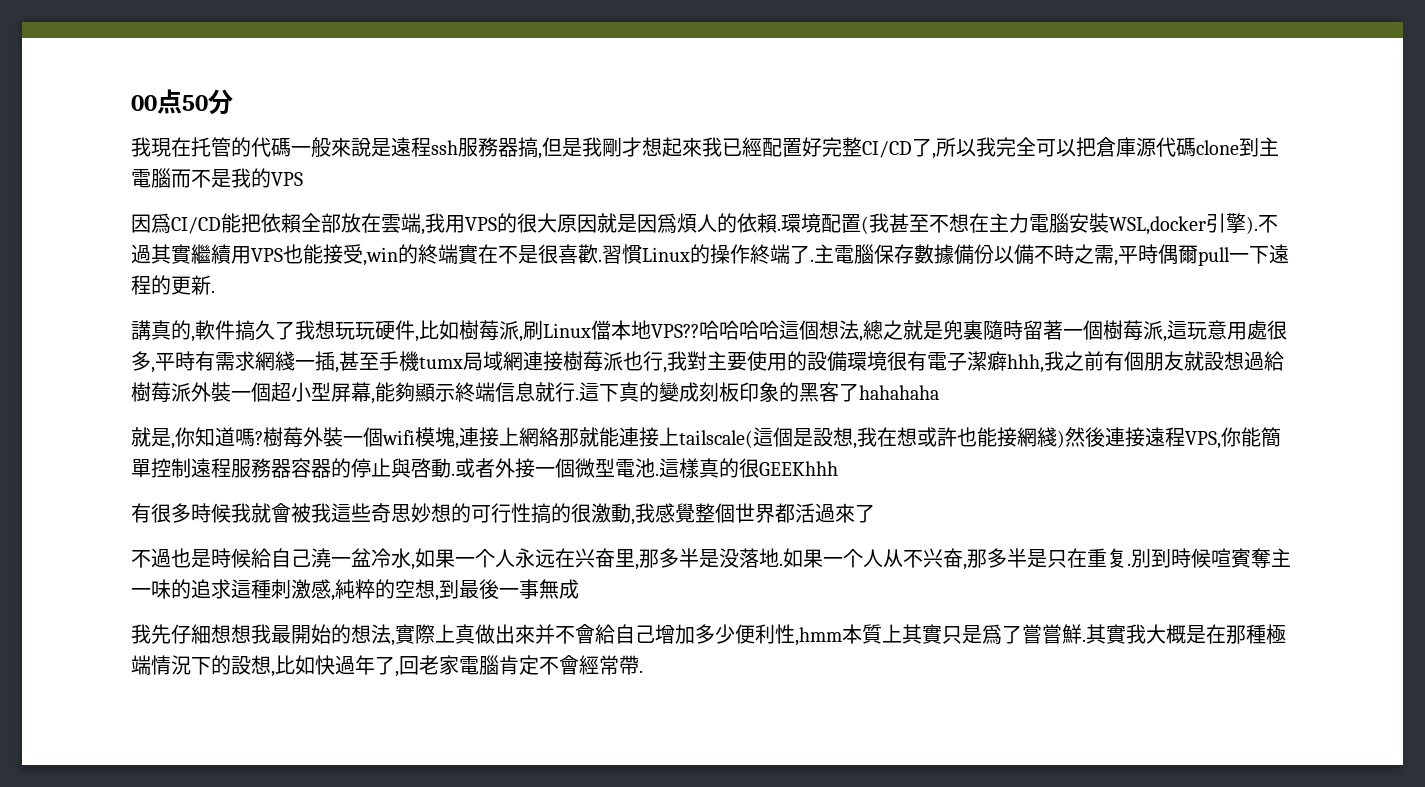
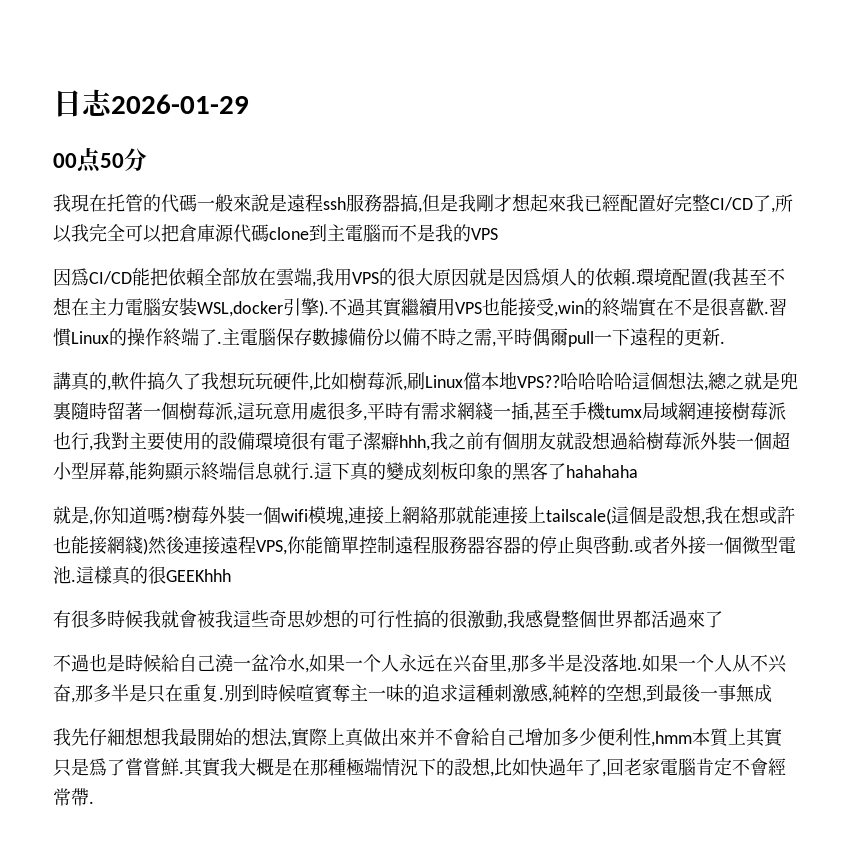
+ 日志2026-01-29

